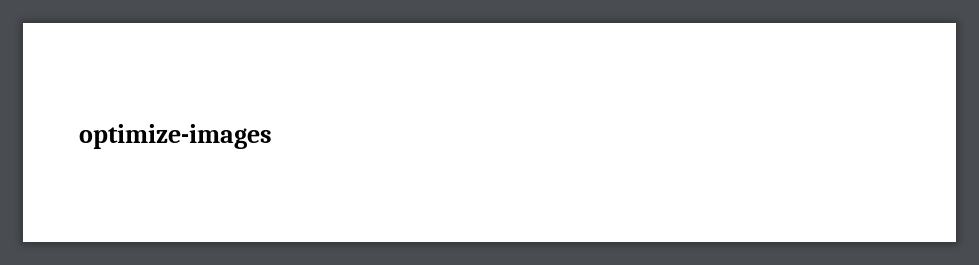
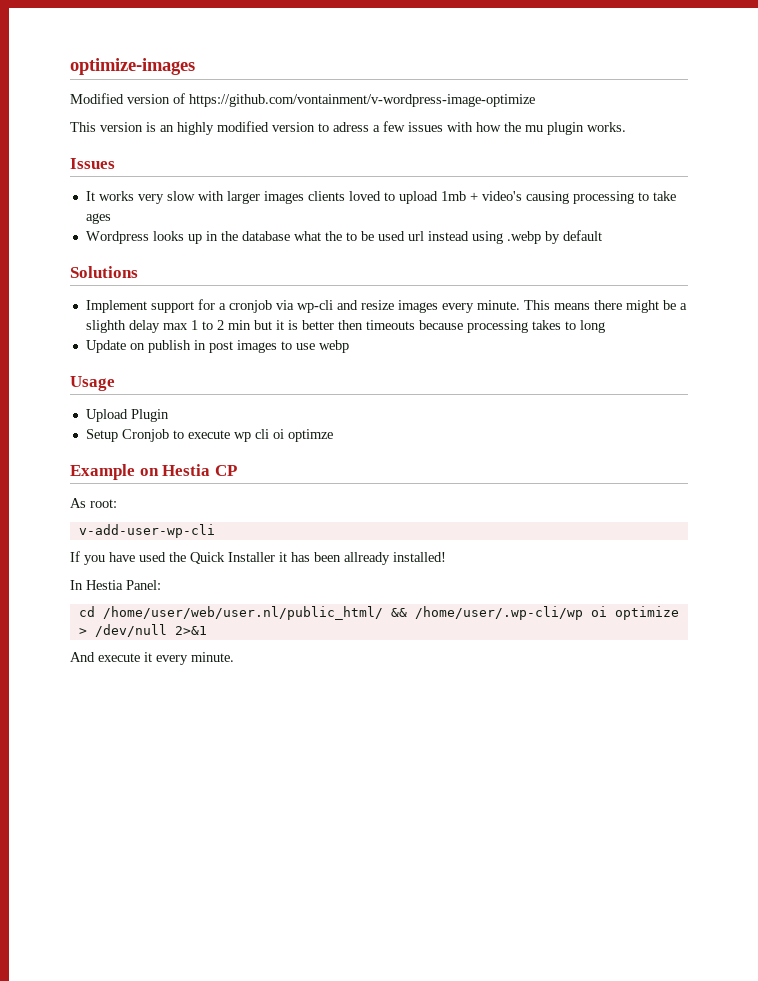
+ Modified version of https://github.com/vontainment/v-wordpress-image-optimize
+ This version is an highly modified version to adress a few issues with how the mu plugin works.
+ Issues
+ It works very slow with larger images clients loved to upload 1mb + video's causing processing to take ages
+ Wordpress looks up in the database what the to be used url instead using .webp by default
+ Solutions
+ Implement support for a cronjob via wp-cli and resize images every minute. This means there might be a slighth delay max 1 to 2 min but it is better then timeouts because processing takes to long
+ Update on publish in post images to use webp
+ Usage
+ Upload Plugin
+ Setup Cronjob to execute wp cli oi optimze
+ Example on Hestia CP
+ As root:
+ v-add-user-wp-cli
+ If you have used the Quick Installer it has been allready installed!
+ In Hestia Panel:
+ cd /home/user/web/user.nl/public_html/ && /home/user/.wp-cli/wp oi optimize > /dev/null 2>&1
+ And execute it every minute.

